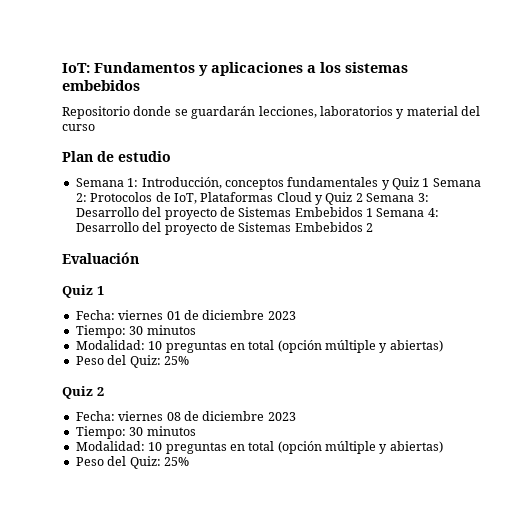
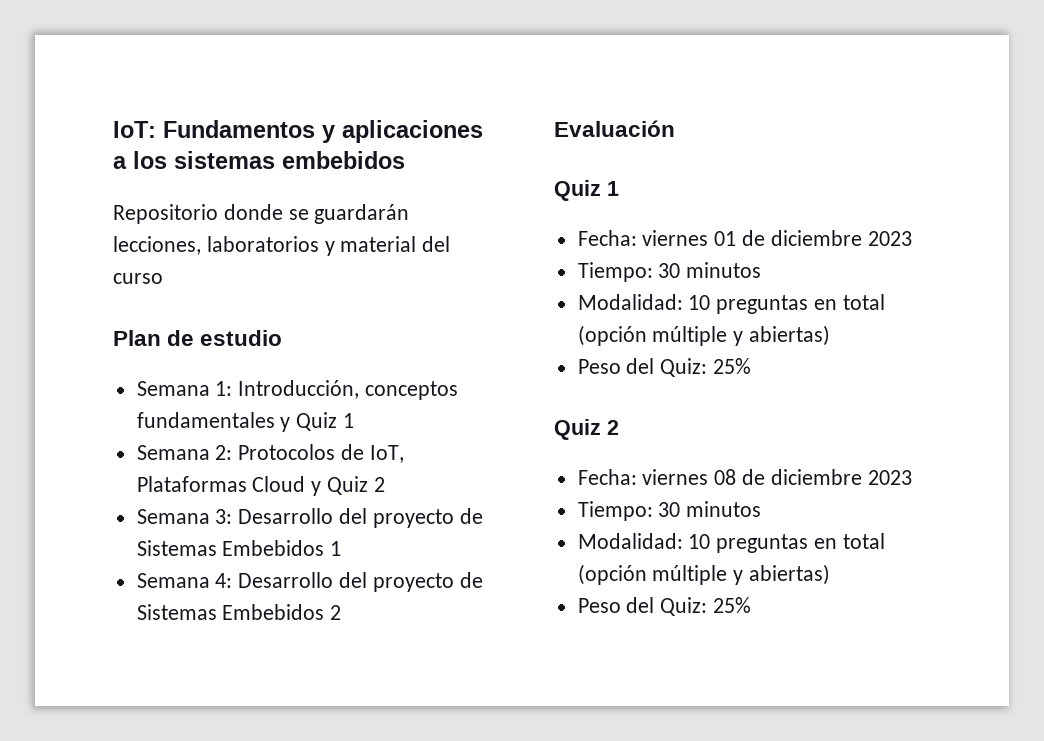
- Semana 1: Introducción, conceptos fundamentales y Quiz 1 Semana 2: Protocolos de IoT, Plataformas Cloud y Quiz 2 Semana 3: Desarrollo del proyecto de Sistemas Embebidos 1 Semana 4: Desarrollo del proyecto de Sistemas Embebidos 2
+ Semana 1: Introducción, conceptos fundamentales y Quiz 1
+ Semana 2: Protocolos de IoT, Plataformas Cloud y Quiz 2
+ Semana 3: Desarrollo del proyecto de Sistemas Embebidos 1
+ Semana 4: Desarrollo del proyecto de Sistemas Embebidos 2

